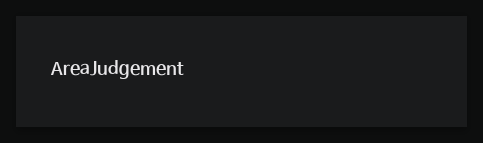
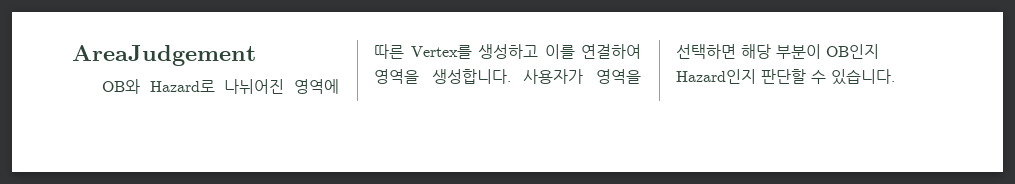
+ OB와 Hazard로 나뉘어진 영역에 따른 Vertex를 생성하고 이를 연결하여 영역을 생성합니다. 사용자가 영역을 선택하면 해당 부분이 OB인지 Hazard인지 판단할 수 있습니다.

